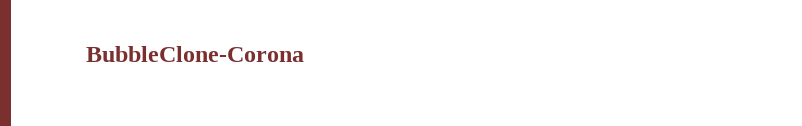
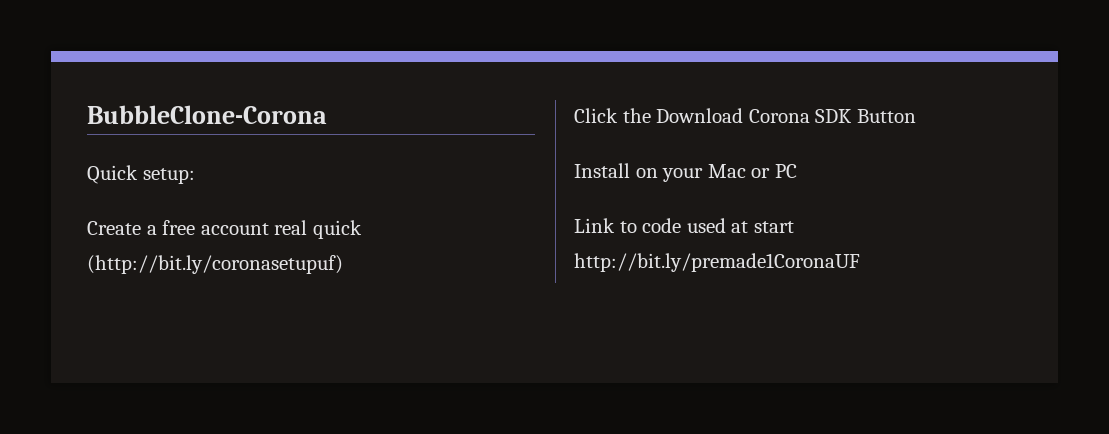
+ Quick setup:
+ Create a free account real quick (http://bit.ly/coronasetupuf)
+ Click the Download Corona SDK Button
+ Install on your Mac or PC
+ Link to code used at start http://bit.ly/premade1CoronaUF

